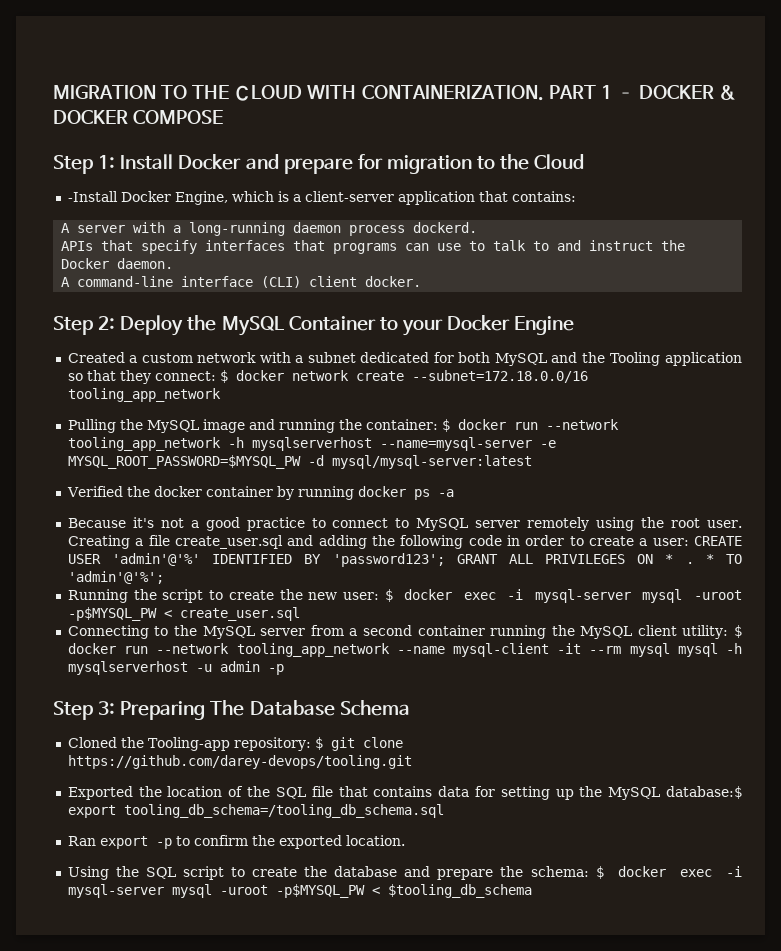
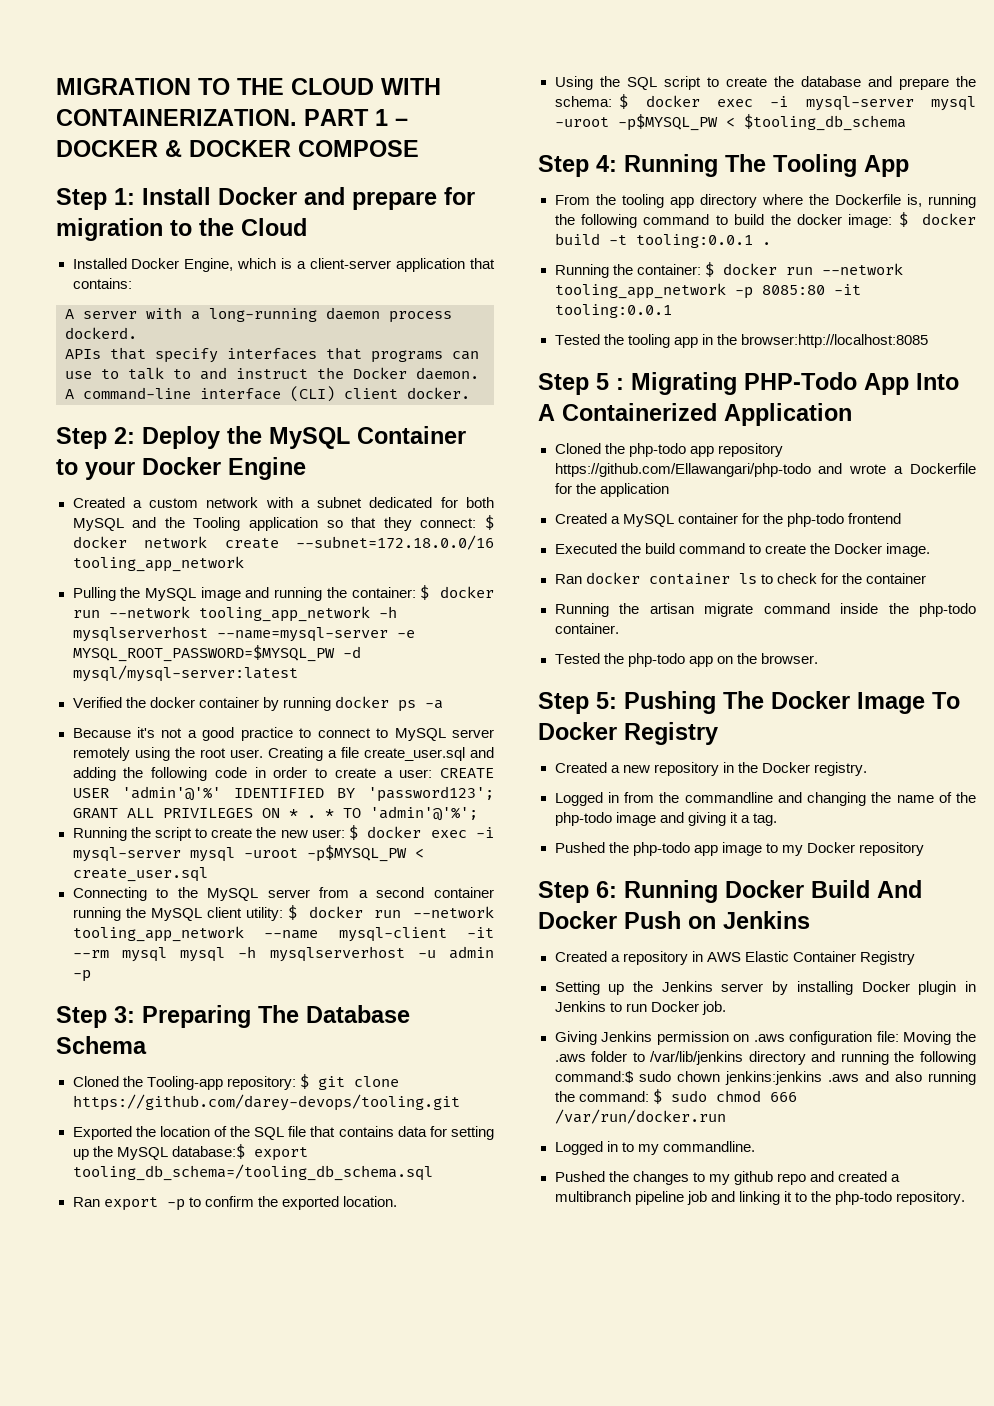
- -Install Docker Engine, which is a client-server application that contains:
+ Installed Docker Engine, which is a client-server application that contains:
+ Step 4: Running The Tooling App
+ From the tooling app directory where the Dockerfile is, running the following command to build the docker image: $ docker build -t tooling:0.0.1 .
+ Running the container: $ docker run --network tooling_app_network -p 8085:80 -it tooling:0.0.1
+ Tested the tooling app in the browser:http://localhost:8085
+ Step 5 : Migrating PHP-Todo App Into A Containerized Application
+ Cloned the php-todo app repository https://github.com/Ellawangari/php-todo and wrote a Dockerfile for the application
+ Created a MySQL container for the php-todo frontend
+ Executed the build command to create the Docker image.
+ Ran docker container ls to check for the container
+ Running the artisan migrate command inside the php-todo container.
+ Tested the php-todo app on the browser.
+ Step 5: Pushing The Docker Image To Docker Registry
+ Created a new repository in the Docker registry.
+ Logged in from the commandline and changing the name of the php-todo image and giving it a tag.
+ Pushed the php-todo app image to my Docker repository
+ Step 6: Running Docker Build And Docker Push on Jenkins
+ Created a repository in AWS Elastic Container Registry
+ Setting up the Jenkins server by installing Docker plugin in Jenkins to run Docker job.
+ Giving Jenkins permission on .aws configuration file: Moving the .aws folder to /var/lib/jenkins directory and running the following command:$ sudo chown jenkins:jenkins .aws and also running the command: $ sudo chmod 666 /var/run/docker.run
+ Logged in to my commandline.
+ Pushed the changes to my github repo and created a multibranch pipeline job and linking it to the php-todo repository.

